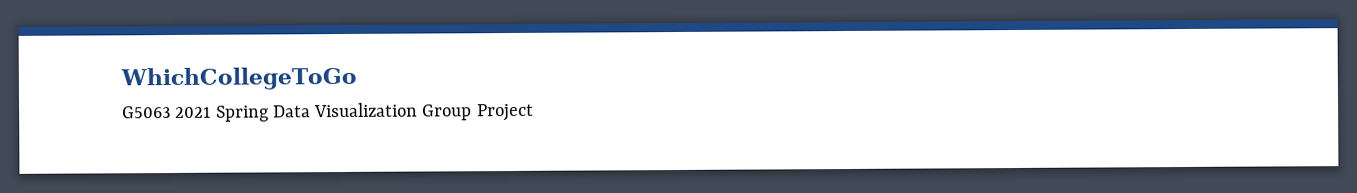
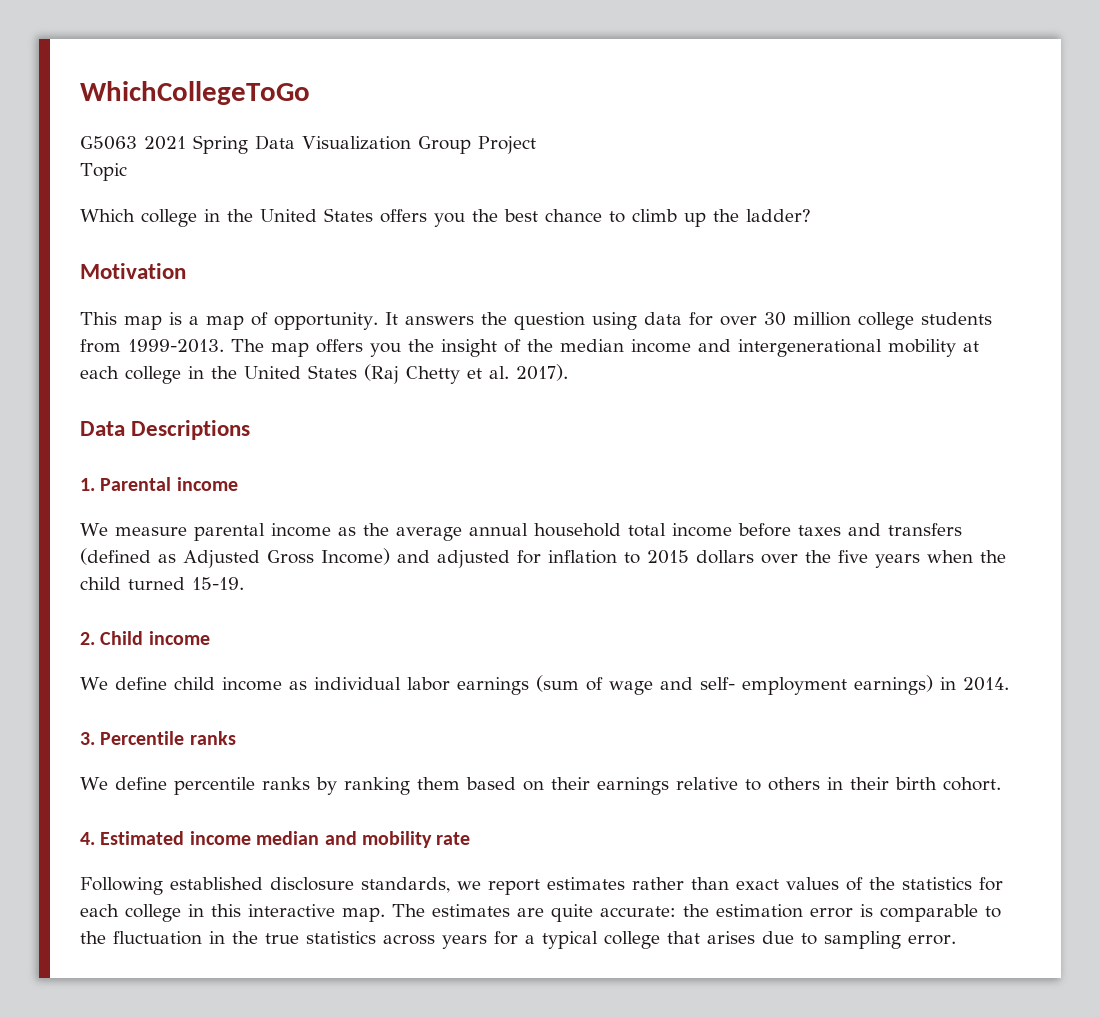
+ Topic
+ Which college in the United States offers you the best chance to climb up the ladder?
+ Motivation
+ This map is a map of opportunity. It answers the question using data for over 30 million college students from 1999-2013. The map offers you the insight of the median income and intergenerational mobility at each college in the United States (Raj Chetty et al. 2017).
+ Data Descriptions
+ 1. Parental income
+ We measure parental income as the average annual household total income before taxes and transfers (defined as Adjusted Gross Income) and adjusted for inflation to 2015 dollars over the five years when the child turned 15-19.
+ 2. Child income
+ We define child income as individual labor earnings (sum of wage and self- employment earnings) in 2014.
+ 3. Percentile ranks
+ We define percentile ranks by ranking them based on their earnings relative to others in their birth cohort.
+ 4. Estimated income median and mobility rate
+ Following established disclosure standards, we report estimates rather than exact values of the statistics for each college in this interactive map. The estimates are quite accurate: the estimation error is comparable to the fluctuation in the true statistics across years for a typical college that arises due to sampling error.

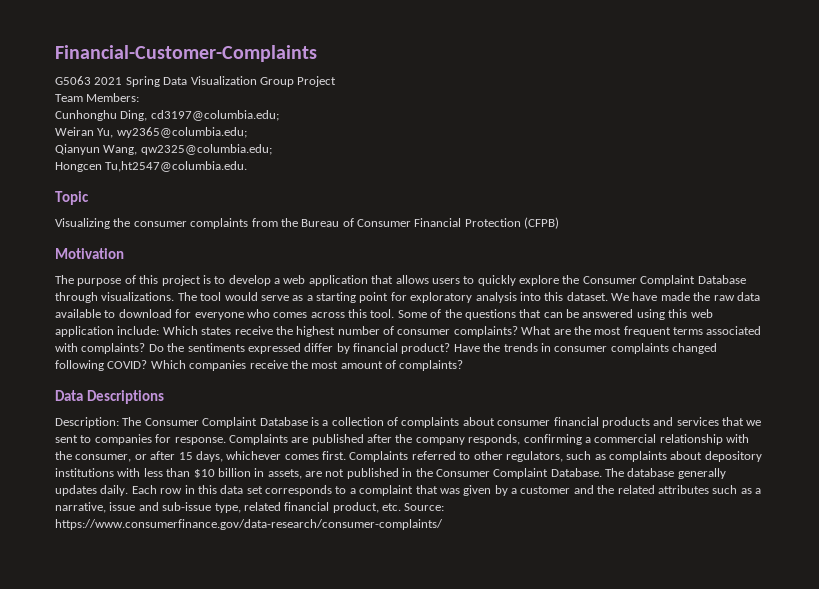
- WhichCollegeToGo
+ Financial-Customer-Complaints
+ Team Members:
+ Cunhonghu Ding, cd3197@columbia.edu;
+ Weiran Yu, wy2365@columbia.edu;
+ Qianyun Wang, qw2325@columbia.edu;
+ Hongcen Tu,ht2547@columbia.edu.
  Topic
- Which college in the United States offers you the best chance to climb up the ladder?
+ Visualizing the consumer complaints from the Bureau of Consumer Financial Protection (CFPB)
  Motivation
- This map is a map of opportunity. It answers the question using data for over 30 million college students from 1999-2013. The map offers you the insight of the median income and intergenerational mobility at each college in the United States (Raj Chetty et al. 2017).
+ The purpose of this project is to develop a web application that allows users to quickly explore the Consumer Complaint Database through visualizations. The tool would serve as a starting point for exploratory analysis into this dataset. We have made the raw data available to download for everyone who comes across this tool. Some of the questions that can be answered using this web application include: Which states receive the highest number of consumer complaints? What are the most frequent terms associated with complaints? Do the sentiments expressed differ by financial product? Have the trends in consumer complaints changed following COVID? Which companies receive the most amount of complaints?
  Data Descriptions
- 1. Parental income
- We measure parental income as the average annual household total income before taxes and transfers (defined as Adjusted Gross Income) and adjusted for inflation to 2015 dollars over the five years when the child turned 15-19.
- 2. Child income
- We define child income as individual labor earnings (sum of wage and self- employment earnings) in 2014.
- 3. Percentile ranks
- We define percentile ranks by ranking them based on their earnings relative to others in their birth cohort.
- 4. Estimated income median and mobility rate
- Following established disclosure standards, we report estimates rather than exact values of the statistics for each college in this interactive map. The estimates are quite accurate: the estimation error is comparable to the fluctuation in the true statistics across years for a typical college that arises due to sampling error.
+ Description: The Consumer Complaint Database is a collection of complaints about consumer financial products and services that we sent to companies for response. Complaints are published after the company responds, confirming a commercial relationship with the consumer, or after 15 days, whichever comes first. Complaints referred to other regulators, such as complaints about depository institutions with less than $10 billion in assets, are not published in the Consumer Complaint Database. The database generally updates daily. Each row in this data set corresponds to a complaint that was given by a customer and the related attributes such as a narrative, issue and sub-issue type, related financial product, etc. Source: https://www.consumerfinance.gov/data-research/consumer-complaints/

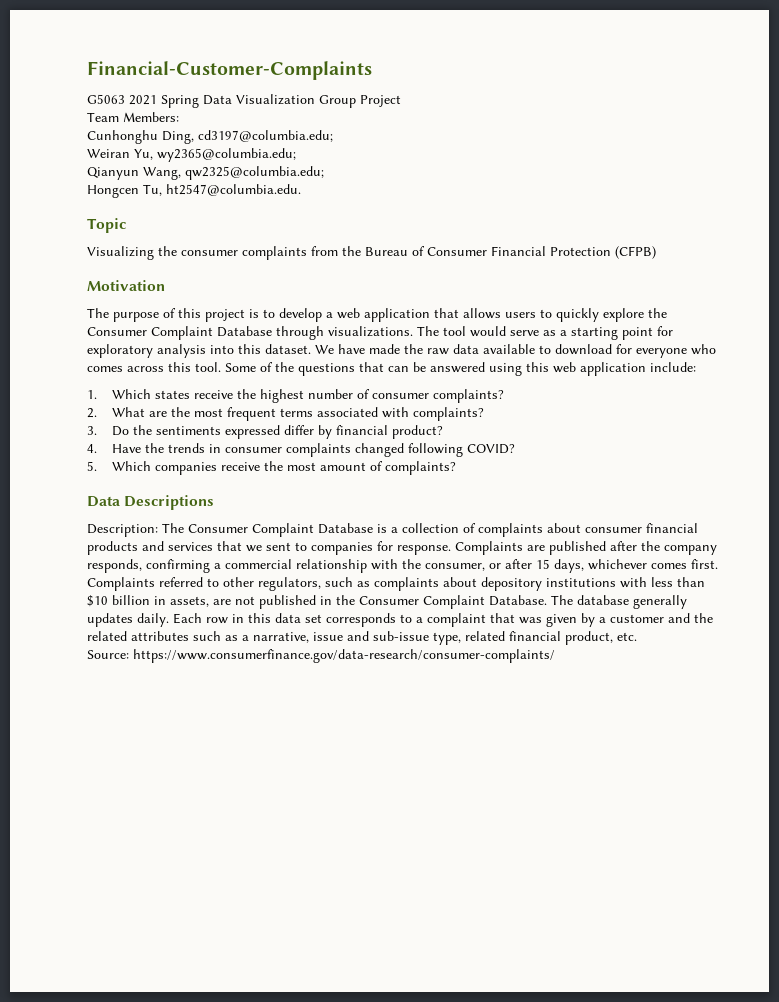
- Hongcen Tu,ht2547@columbia.edu.
+ Hongcen Tu, ht2547@columbia.edu.
- Some of the questions that can be answered using this web application include: Which states receive the highest number of consumer complaints? What are the most frequent terms associated with complaints? Do the sentiments expressed differ by financial product? Have the trends in consumer complaints changed following COVID? Which companies receive the most amount of complaints?
+ Some of the questions that can be answered using this web application include:
+ 1. Which states receive the highest number of consumer complaints?
+ 2. What are the most frequent terms associated with complaints?
+ 3. Do the sentiments expressed differ by financial product?
+ 4. Have the trends in consumer complaints changed following COVID?
+ 5. Which companies receive the most amount of complaints?
- Each row in this data set corresponds to a complaint that was given by a customer and the related attributes such as a narrative, issue and sub-issue type, related financial product, etc. Source: https://www.consumerfinance.gov/data-research/consumer-complaints/
+ Each row in this data set corresponds to a complaint that was given by a customer and the related attributes such as a narrative, issue and sub-issue type, related financial product, etc.
+ Source: https://www.consumerfinance.gov/data-research/consumer-complaints/

